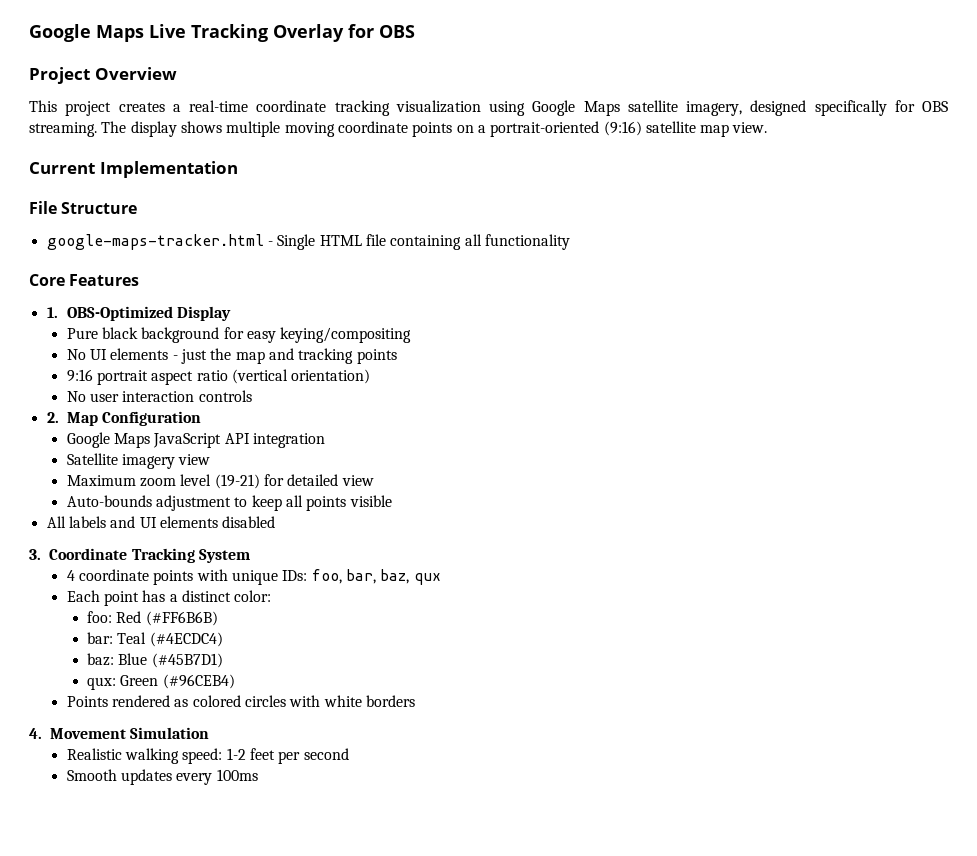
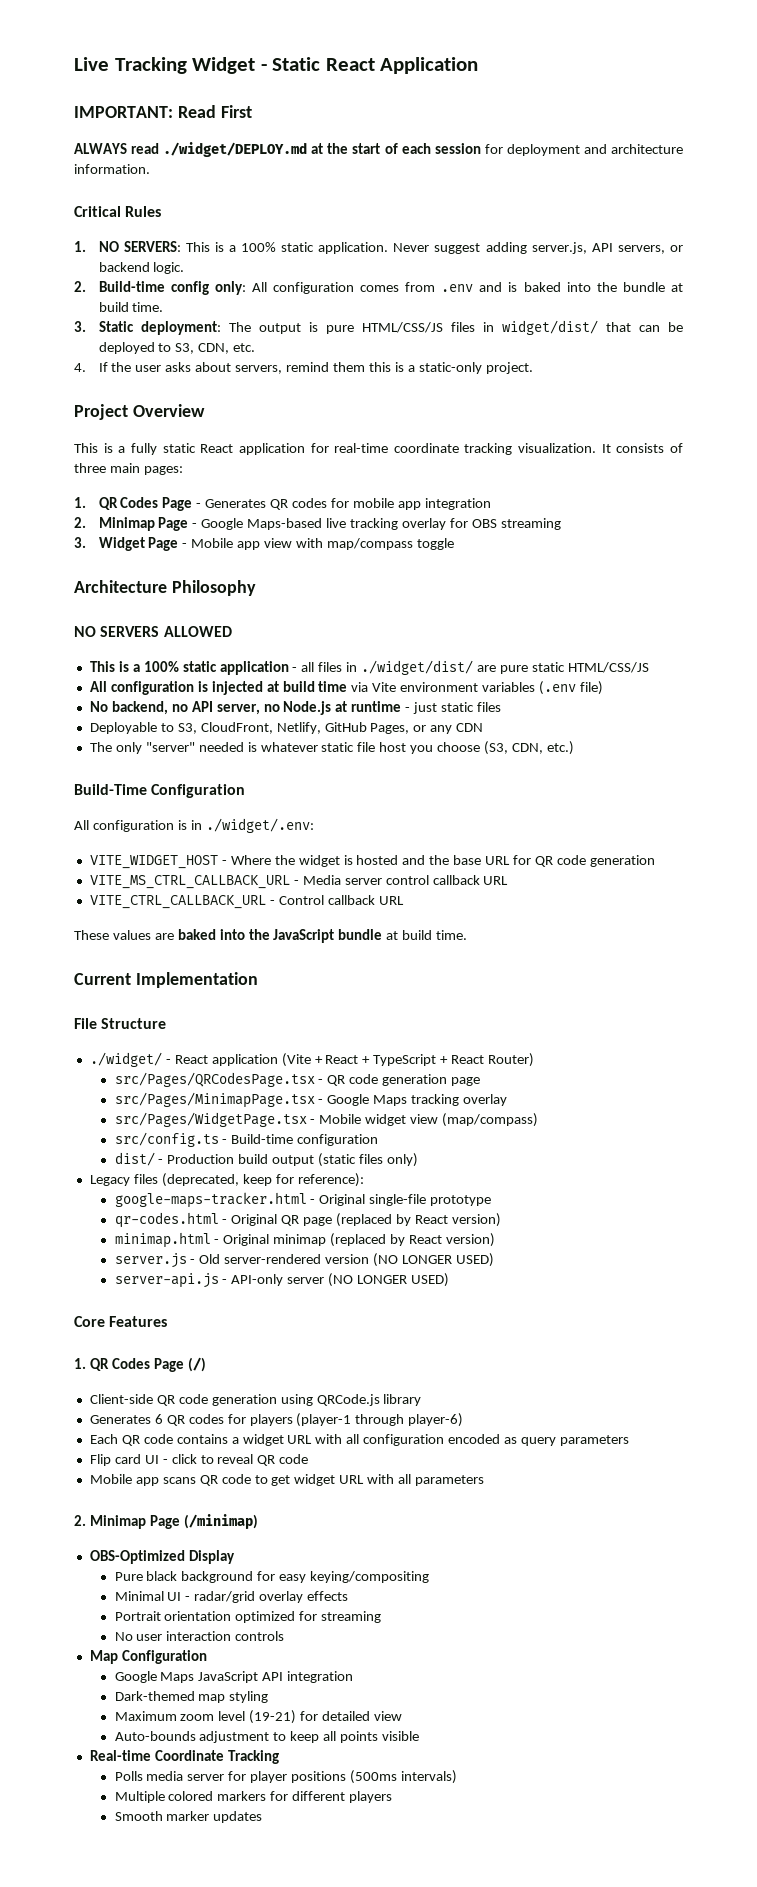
- Google Maps Live Tracking Overlay for OBS
+ Live Tracking Widget - Static React Application
+ IMPORTANT: Read First
+ ALWAYS read ./widget/DEPLOY.md at the start of each session for deployment and architecture information.
+ Critical Rules
+ 1. NO SERVERS: This is a 100% static application. Never suggest adding server.js, API servers, or backend logic.
+ 2. Build-time config only: All configuration comes from .env and is baked into the bundle at build time.
+ 3. Static deployment: The output is pure HTML/CSS/JS files in widget/dist/ that can be deployed to S3, CDN, etc.
+ 4. If the user asks about servers, remind them this is a static-only project.
  Project Overview
- This project creates a real-time coordinate tracking visualization using Google Maps satellite imagery, designed specifically for OBS streaming. The display shows multiple moving coordinate points on a portrait-oriented (9:16) satellite map view.
+ This is a fully static React application for real-time coordinate tracking visualization. It consists of three main pages:
+ 1. QR Codes Page - Generates QR codes for mobile app integration
+ 2. Minimap Page - Google Maps-based live tracking overlay for OBS streaming
+ 3. Widget Page - Mobile app view with map/compass toggle
+ Architecture Philosophy
+ NO SERVERS ALLOWED
+ This is a 100% static application - all files in ./widget/dist/ are pure static HTML/CSS/JS
+ All configuration is injected at build time via Vite environment variables (.env file)
+ No backend, no API server, no Node.js at runtime - just static files
+ Deployable to S3, CloudFront, Netlify, GitHub Pages, or any CDN
+ The only "server" needed is whatever static file host you choose (S3, CDN, etc.)
+ Build-Time Configuration
+ All configuration is in ./widget/.env:
+ VITE_WIDGET_HOST - Where the widget is hosted and the base URL for QR code generation
+ VITE_MS_CTRL_CALLBACK_URL - Media server control callback URL
+ VITE_CTRL_CALLBACK_URL - Control callback URL
+ These values are baked into the JavaScript bundle at build time.
  Current Implementation
  File Structure
- google-maps-tracker.html - Single HTML file containing all functionality
+ ./widget/ - React application (Vite + React + TypeScript + React Router)
+ src/Pages/QRCodesPage.tsx - QR code generation page
+ src/Pages/MinimapPage.tsx - Google Maps tracking overlay
+ src/Pages/WidgetPage.tsx - Mobile widget view (map/compass)
+ src/config.ts - Build-time configuration
+ dist/ - Production build output (static files only)
+ Legacy files (deprecated, keep for reference):
+ google-maps-tracker.html - Original single-file prototype
+ qr-codes.html - Original QR page (replaced by React version)
+ minimap.html - Original minimap (replaced by React version)
+ server.js - Old server-rendered version (NO LONGER USED)
+ server-api.js - API-only server (NO LONGER USED)
  Core Features
- 1. OBS-Optimized Display
+ 1. QR Codes Page (/)
+ Client-side QR code generation using QRCode.js library
+ Generates 6 QR codes for players (player-1 through player-6)
+ Each QR code contains a widget URL with all configuration encoded as query parameters
+ Flip card UI - click to reveal QR code
+ Mobile app scans QR code to get widget URL with all parameters
+ 2. Minimap Page (/minimap)
+ OBS-Optimized Display
- No UI elements - just the map and tracking points
- 9:16 portrait aspect ratio (vertical orientation)
+ Minimal UI - radar/grid overlay effects
+ Portrait orientation optimized for streaming
- 2. Map Configuration
+ Map Configuration
- Satellite imagery view
+ Dark-themed map styling
- All labels and UI elements disabled
- 3. Coordinate Tracking System
- 4 coordinate points with unique IDs: foo, bar, baz, qux
- Each point has a distinct color:
- foo: Red (#FF6B6B)
- bar: Teal (#4ECDC4)
- baz: Blue (#45B7D1)
- qux: Green (#96CEB4)
- Points rendered as colored circles with white borders
- 4. Movement Simulation
- Realistic walking speed: 1-2 feet per second
- Smooth updates every 100ms
+ Real-time Coordinate Tracking
+ Polls media server for player positions (500ms intervals)
+ Multiple colored markers for different players
+ Smooth marker updates

